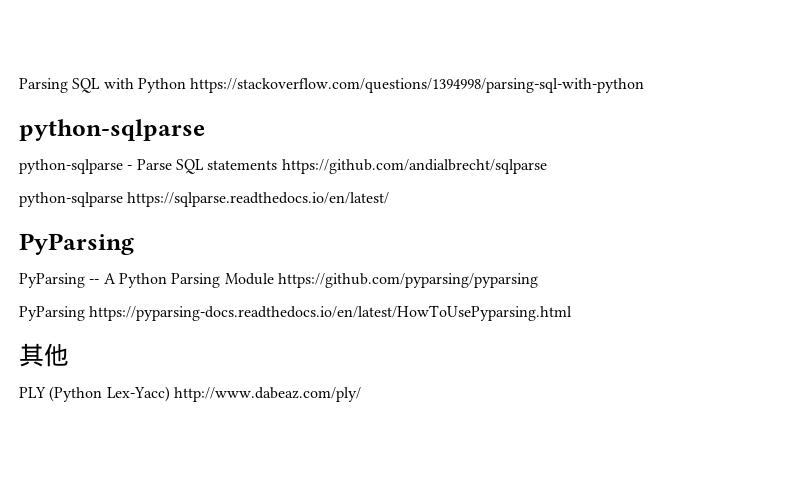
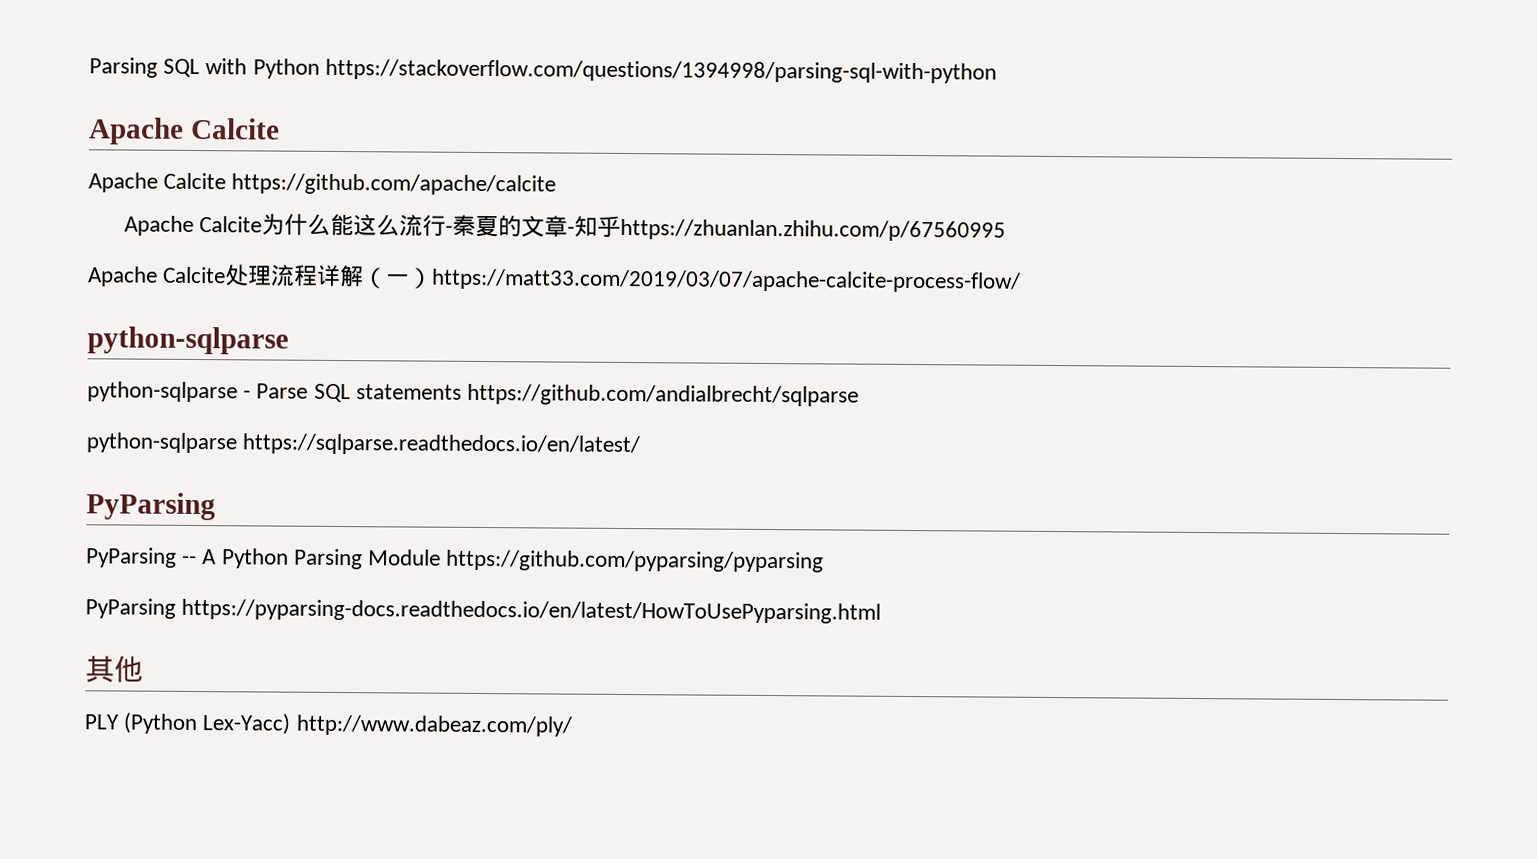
  Parsing SQL with Python https://stackoverflow.com/questions/1394998/parsing-sql-with-python
+ Apache Calcite
+ Apache Calcite https://github.com/apache/calcite
+ Apache Calcite为什么能这么流行-秦夏的文章-知乎https://zhuanlan.zhihu.com/p/67560995
+ Apache Calcite处理流程详解（一）https://matt33.com/2019/03/07/apache-calcite-process-flow/

